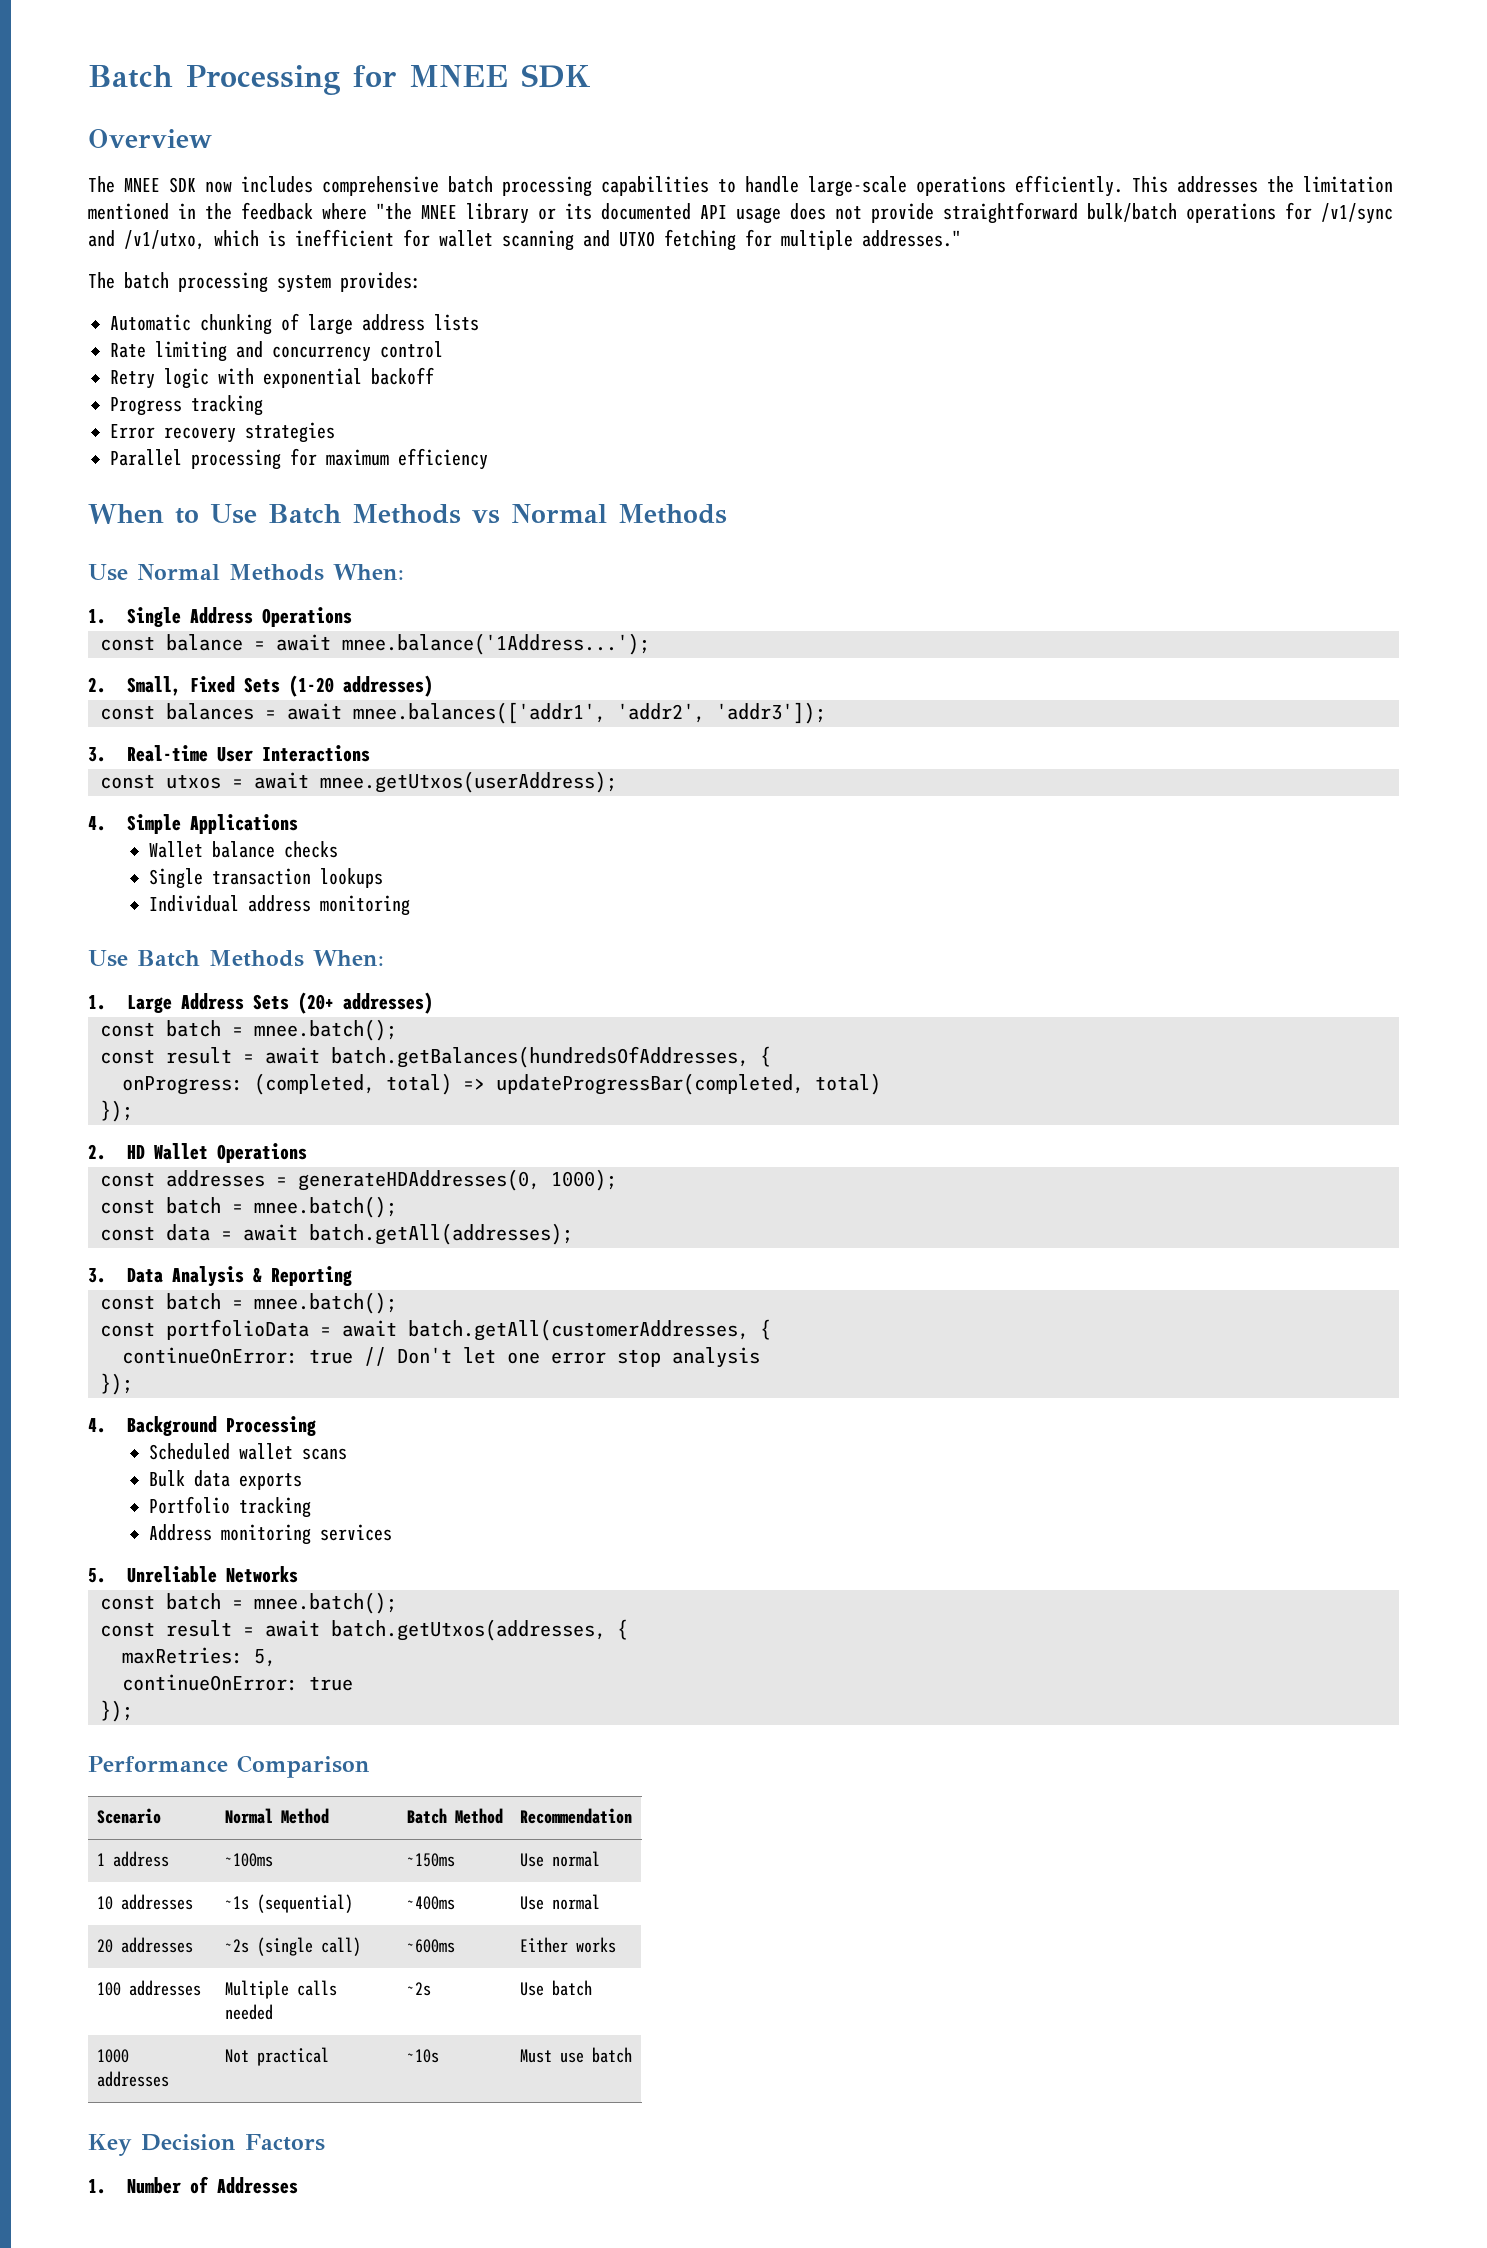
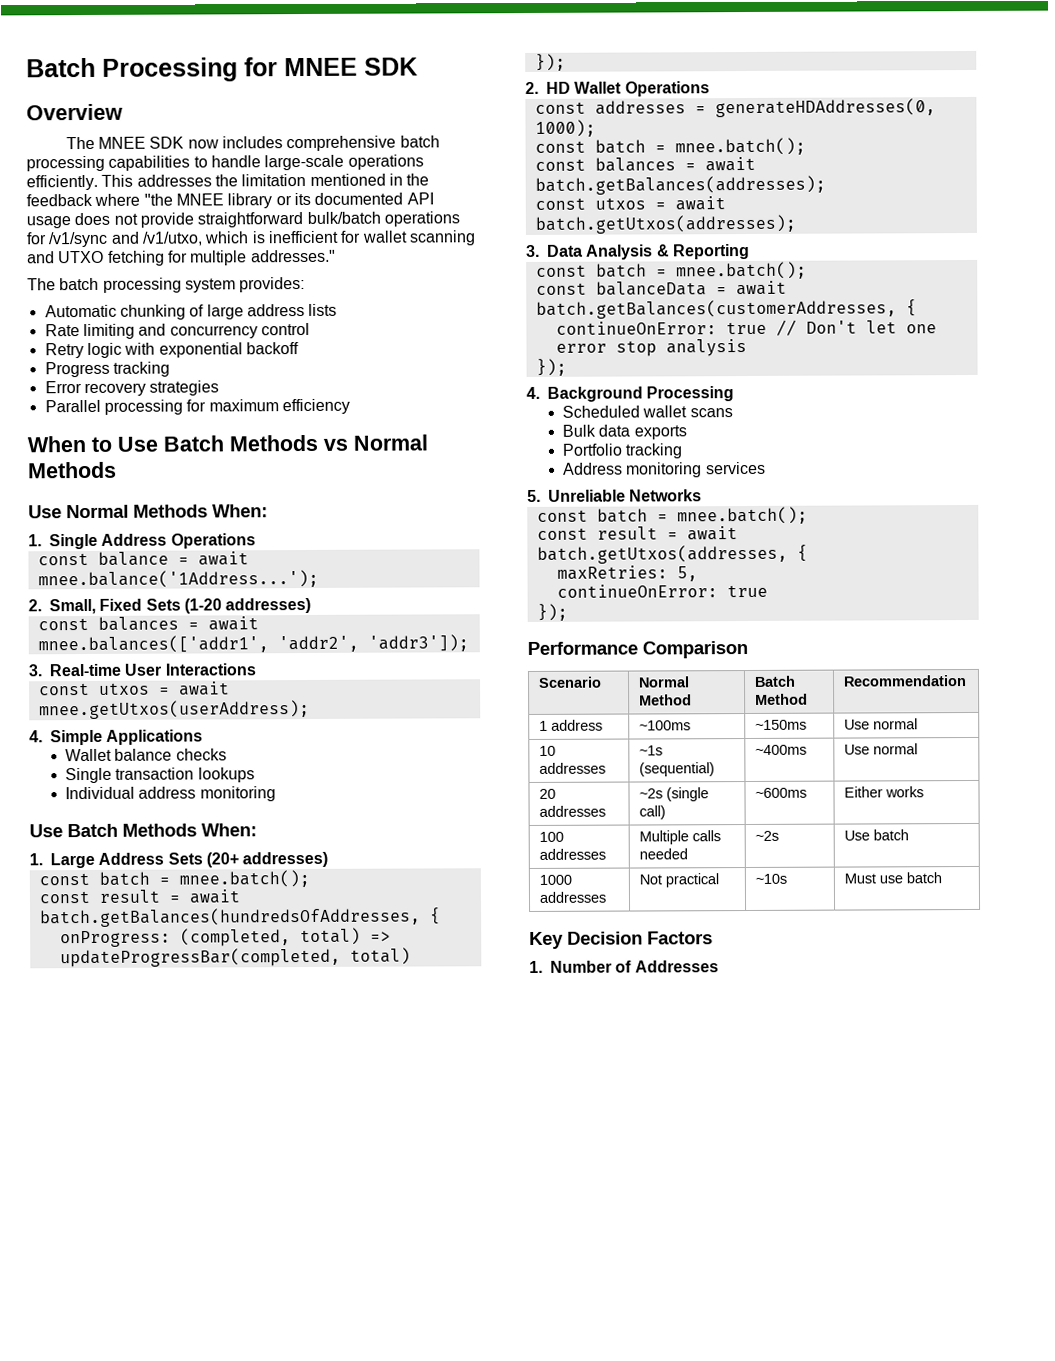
- const data = await batch.getAll(addresses);
+ const balances = await batch.getBalances(addresses);
+ const utxos = await batch.getUtxos(addresses);
- const portfolioData = await batch.getAll(customerAddresses, {
+ const balanceData = await batch.getBalances(customerAddresses, {

